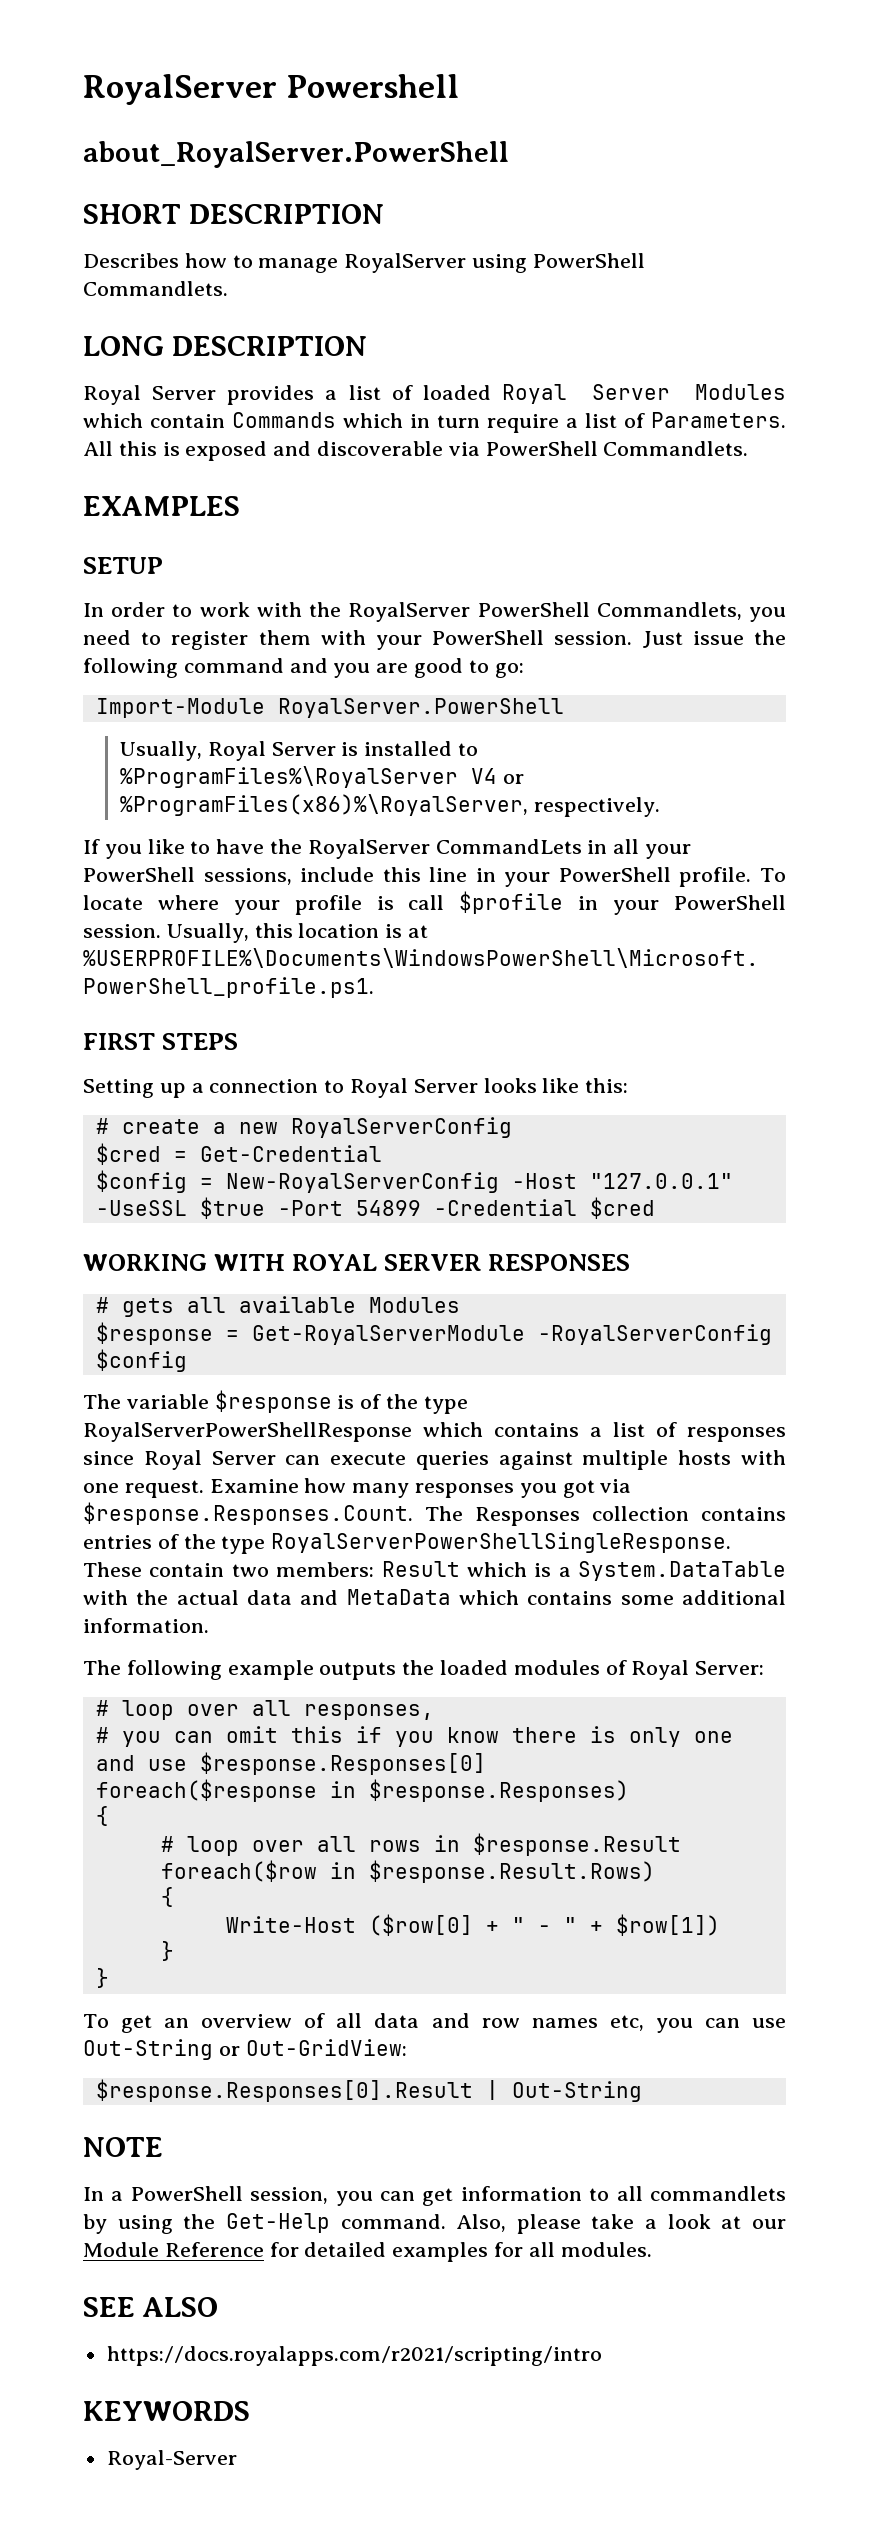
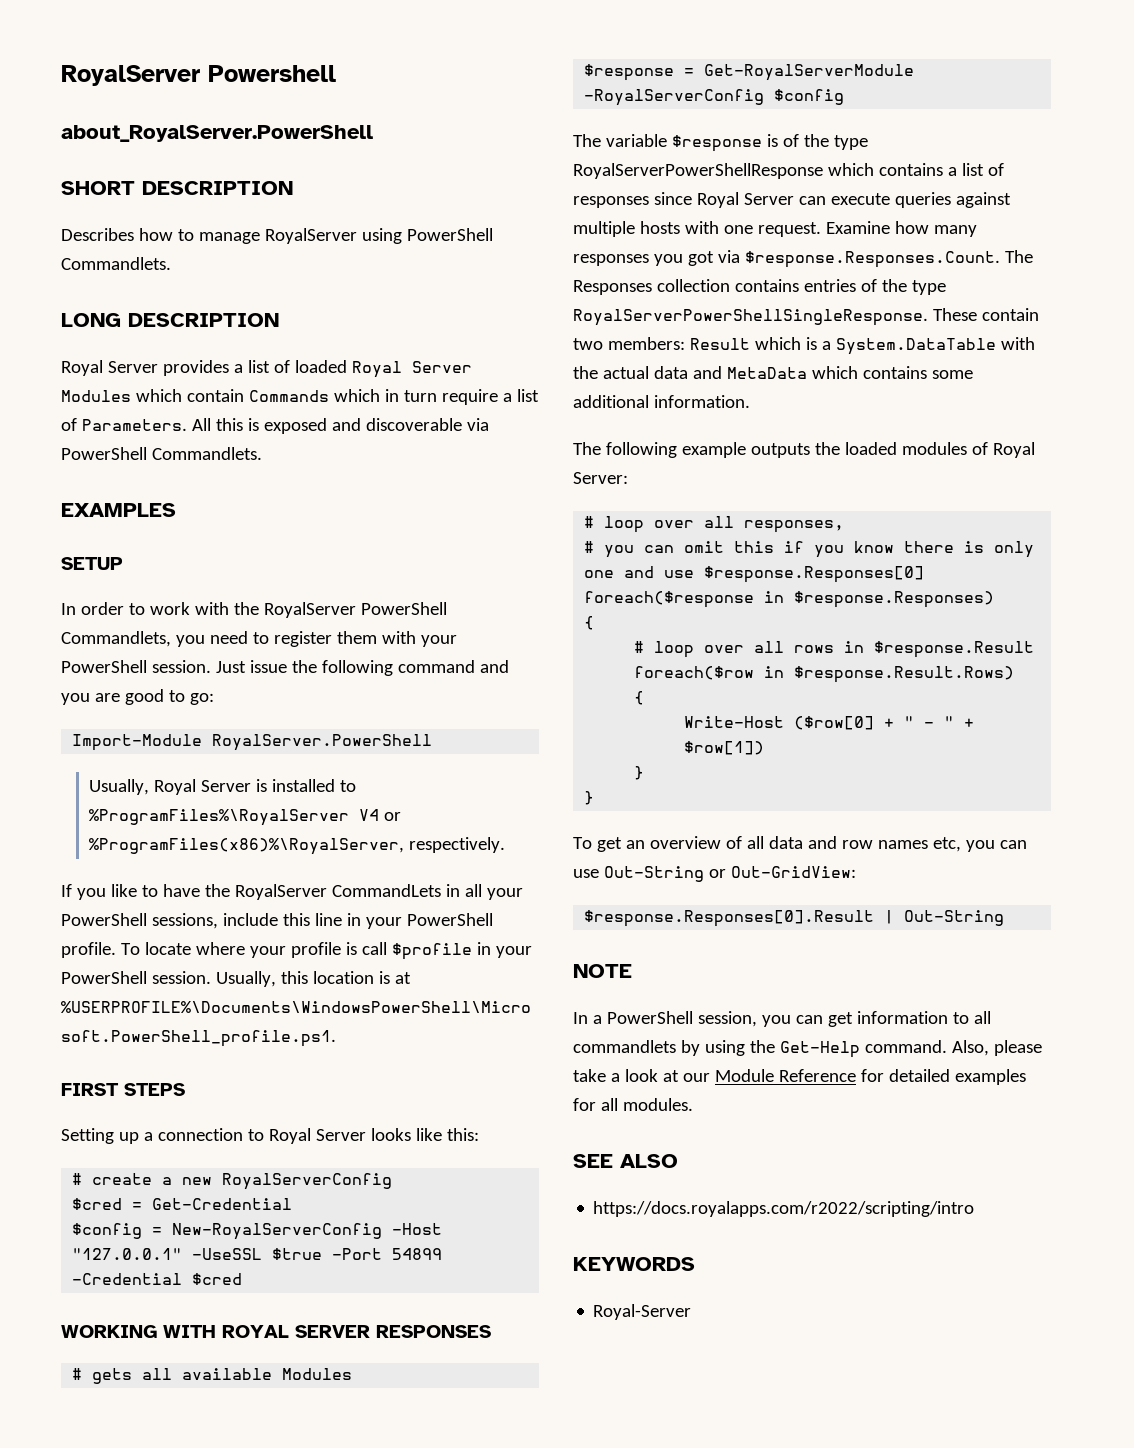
- https://docs.royalapps.com/r2021/scripting/intro
+ https://docs.royalapps.com/r2022/scripting/intro

